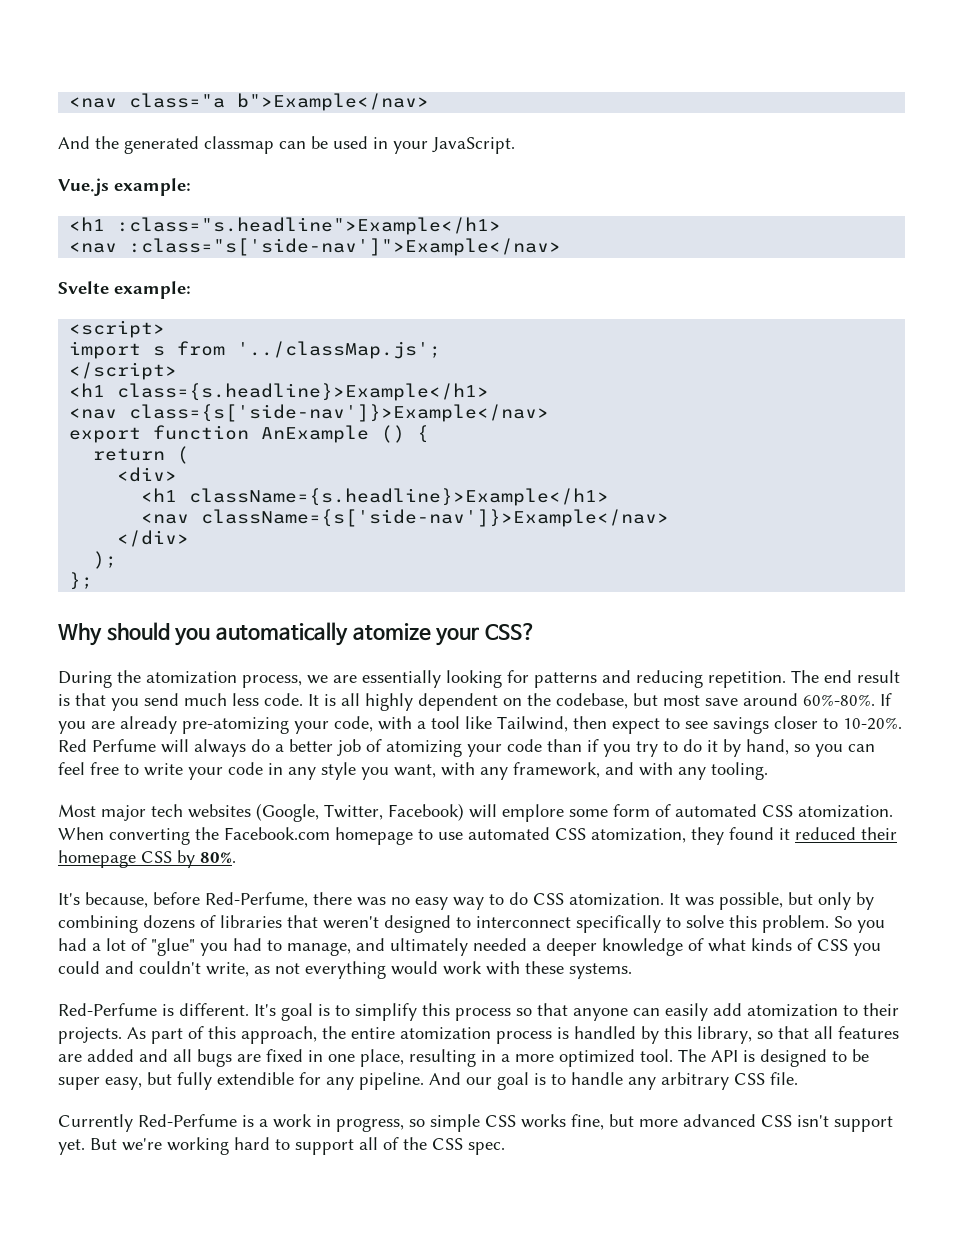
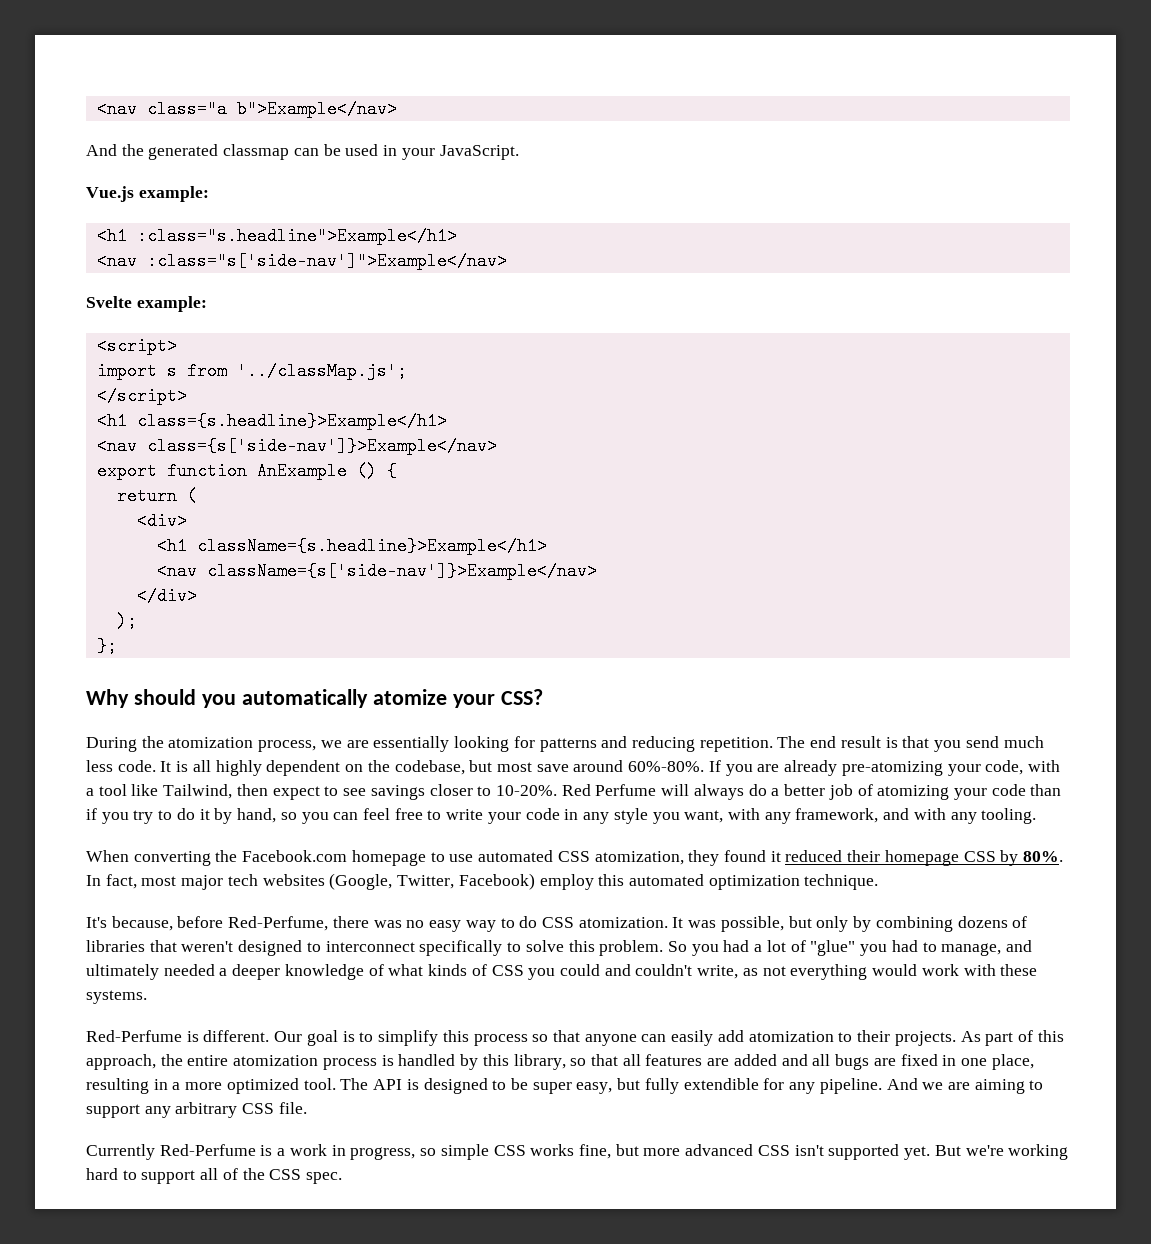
- Most major tech websites (Google, Twitter, Facebook) will emplore some form of automated CSS atomization.
+ In fact, most major tech websites (Google, Twitter, Facebook) employ this automated optimization technique.
- It's goal is to simplify this process so that anyone can easily add atomization to their projects.
+ Our goal is to simplify this process so that anyone can easily add atomization to their projects.
- And our goal is to handle any arbitrary CSS file.
+ And we are aiming to support any arbitrary CSS file.
- Currently Red-Perfume is a work in progress, so simple CSS works fine, but more advanced CSS isn't support yet.
+ Currently Red-Perfume is a work in progress, so simple CSS works fine, but more advanced CSS isn't supported yet.

